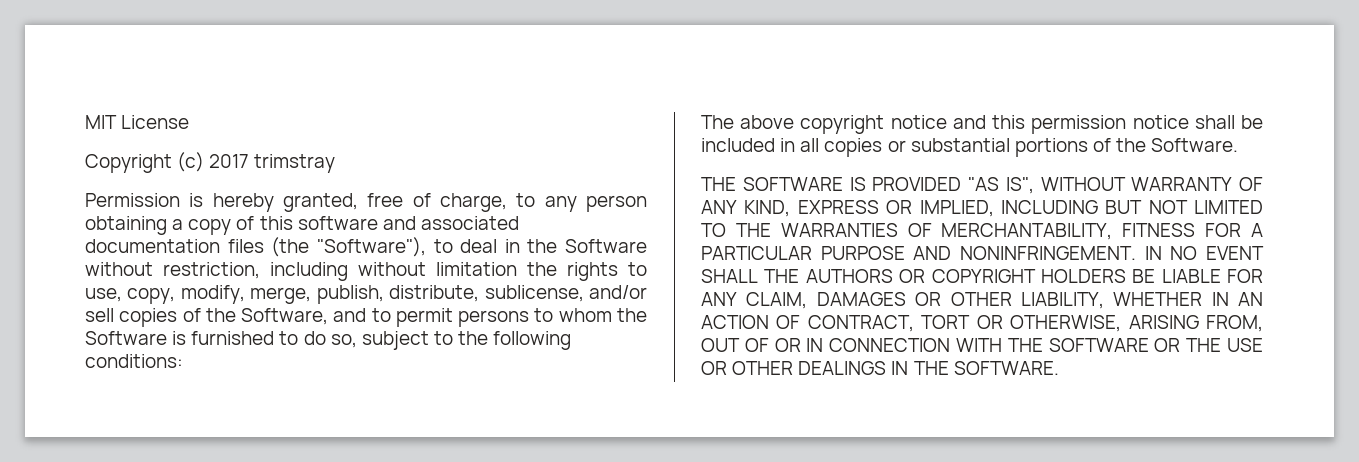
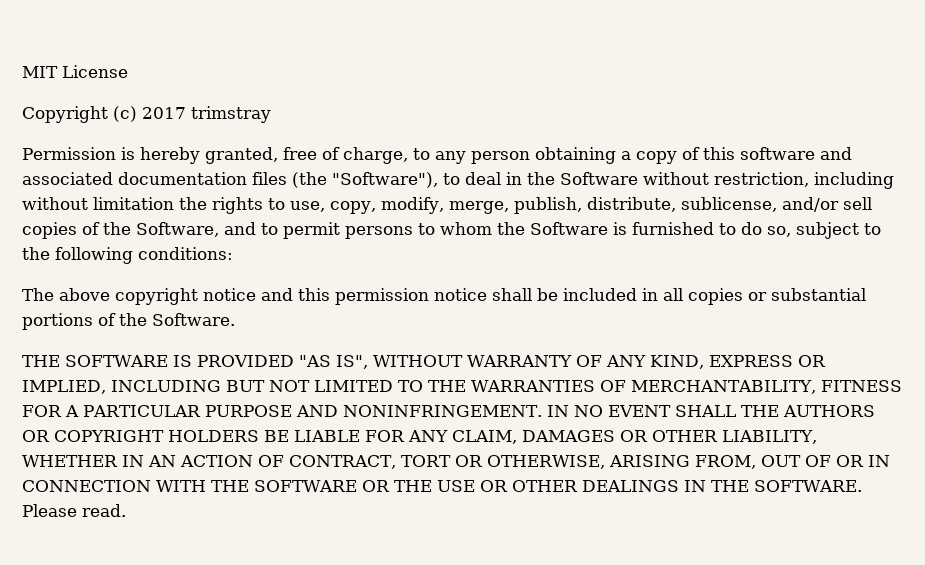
+ Please read.

